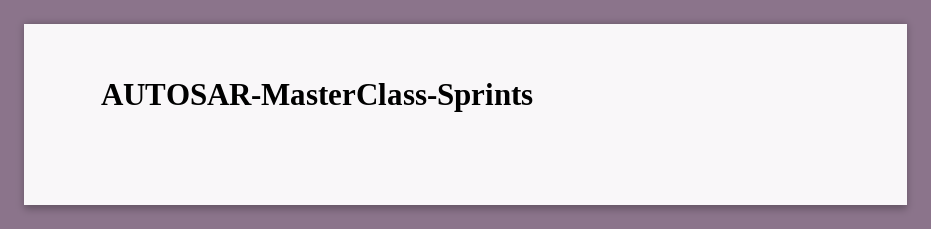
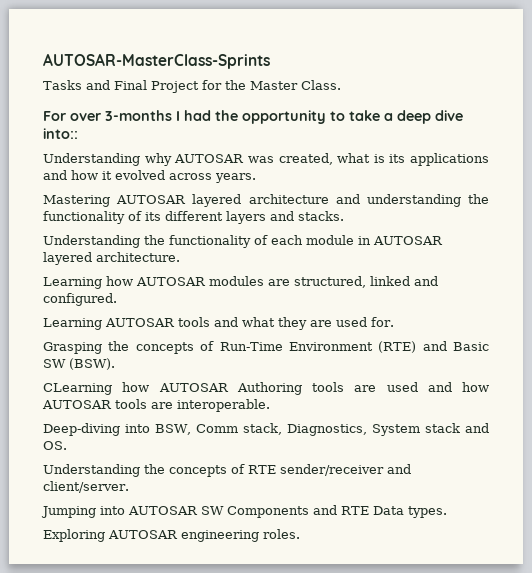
+ Tasks and Final Project for the Master Class.
+ For over 3-months I had the opportunity to take a deep dive into::
+ Understanding why AUTOSAR was created, what is its applications and how it evolved across years.
+ Mastering AUTOSAR layered architecture and understanding the functionality of its different layers and stacks.
+ Understanding the functionality of each module in AUTOSAR layered architecture.
+ Learning how AUTOSAR modules are structured, linked and configured.
+ Learning AUTOSAR tools and what they are used for.
+ Grasping the concepts of Run-Time Environment (RTE) and Basic SW (BSW).
+ CLearning how AUTOSAR Authoring tools are used and how AUTOSAR tools are interoperable.
+ Deep-diving into BSW, Comm stack, Diagnostics, System stack and OS.
+ Understanding the concepts of RTE sender/receiver and client/server.
+ Jumping into AUTOSAR SW Components and RTE Data types.
+ Exploring AUTOSAR engineering roles.

